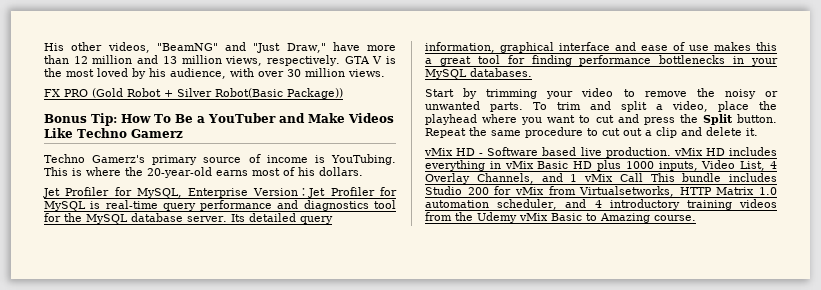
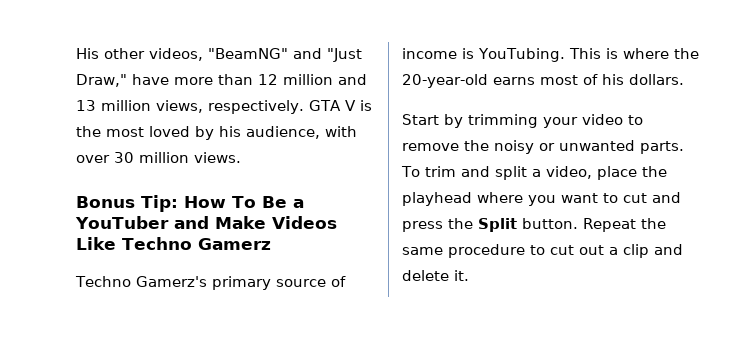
- FX PRO (Gold Robot + Silver Robot(Basic Package))
- Jet Profiler for MySQL, Enterprise Version：Jet Profiler for MySQL is real-time query performance and diagnostics tool for the MySQL database server. Its detailed query information, graphical interface and ease of use makes this a great tool for finding performance bottlenecks in your MySQL databases.
- vMix HD - Software based live production. vMix HD includes everything in vMix Basic HD plus 1000 inputs, Video List, 4 Overlay Channels, and 1 vMix Call This bundle includes Studio 200 for vMix from Virtualsetworks, HTTP Matrix 1.0 automation scheduler, and 4 introductory training videos from the Udemy vMix Basic to Amazing course.

